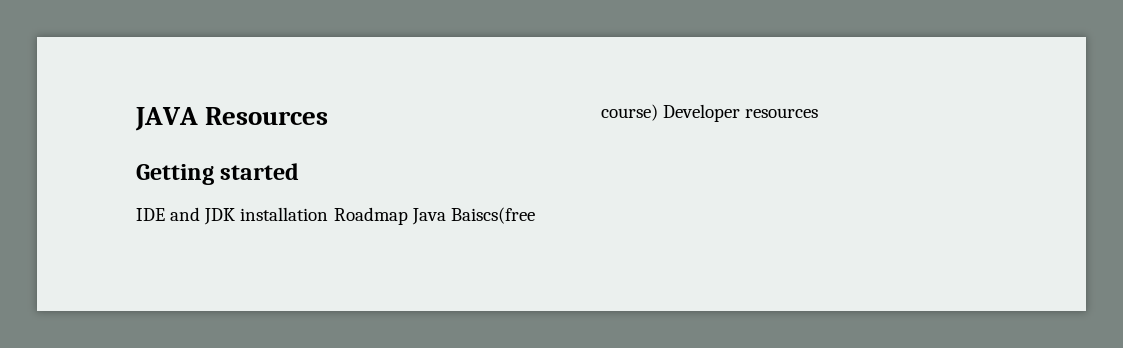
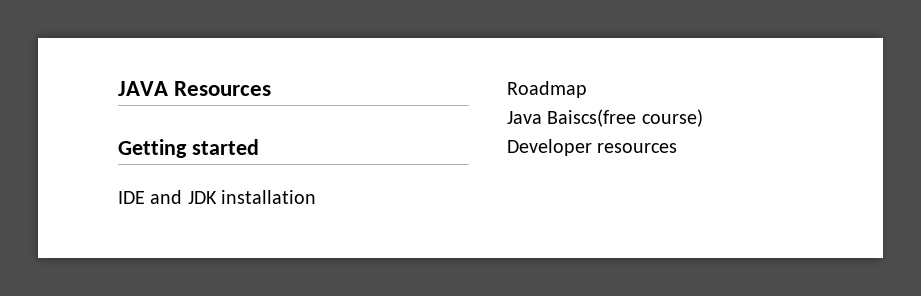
- IDE and JDK installation Roadmap Java Baiscs(free course) Developer resources
+ IDE and JDK installation
+ Roadmap
+ Java Baiscs(free course)
+ Developer resources

